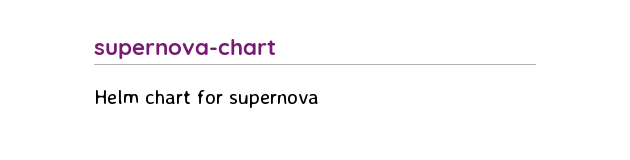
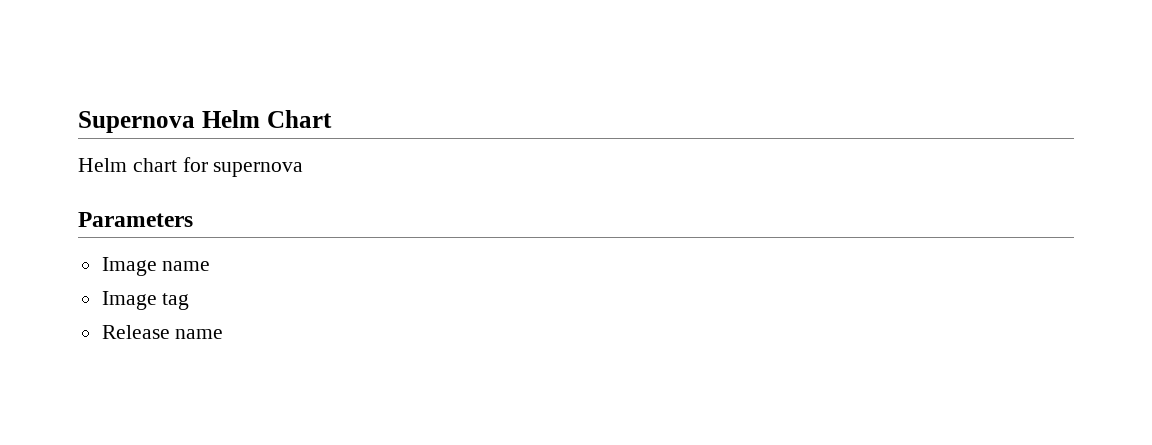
- supernova-chart
+ Supernova Helm Chart
+ Parameters
+ Image name
+ Image tag
+ Release name

